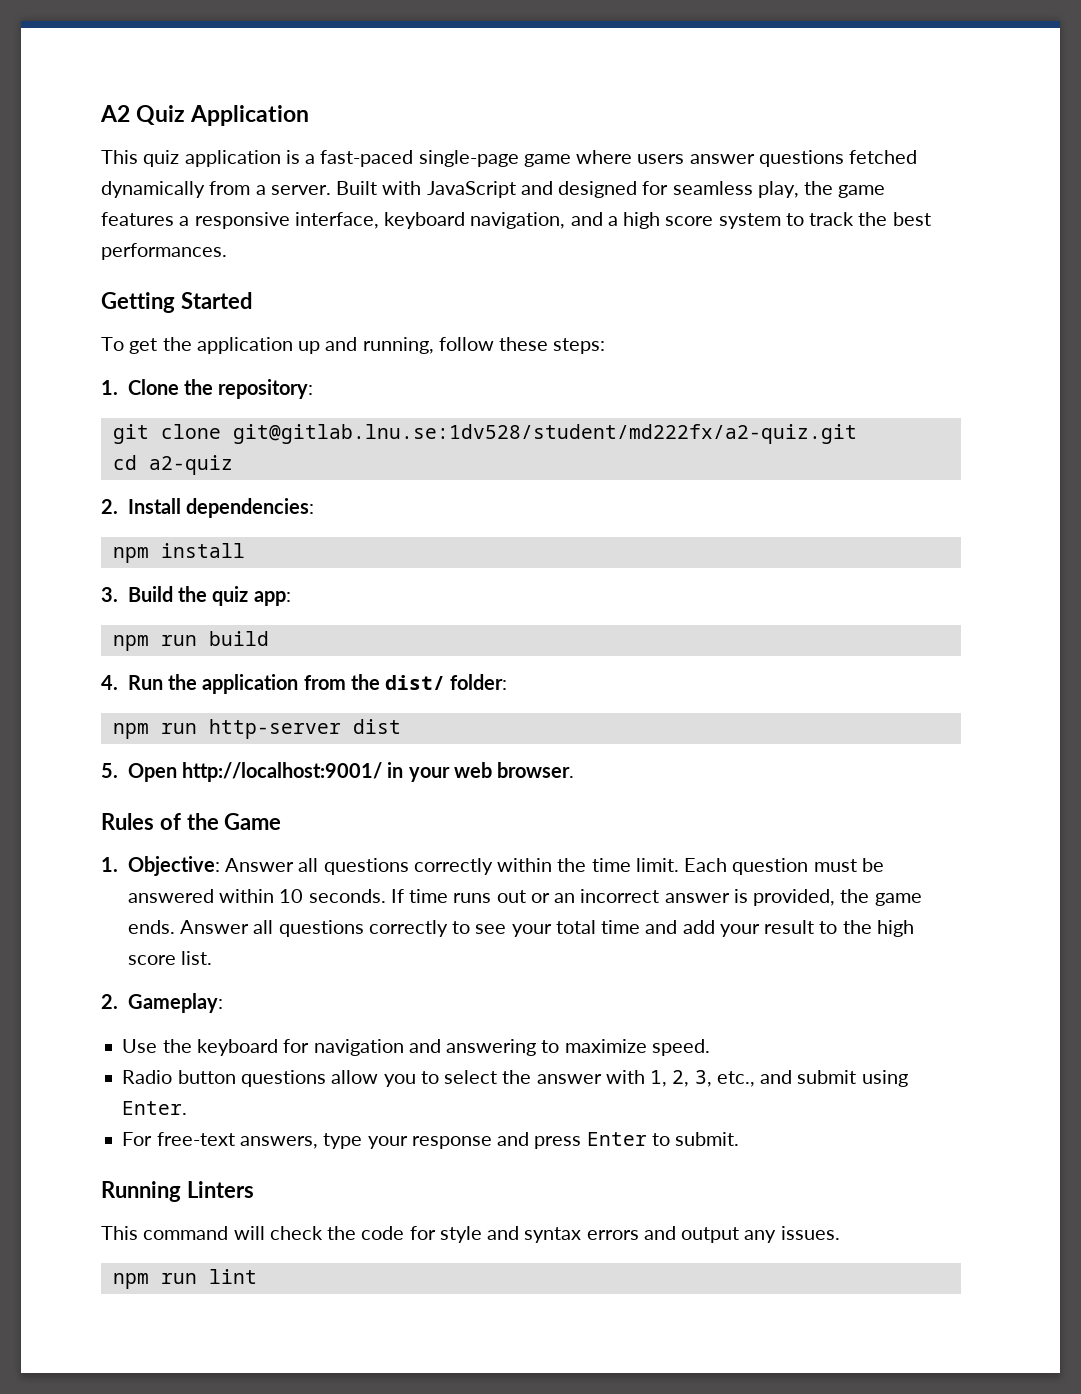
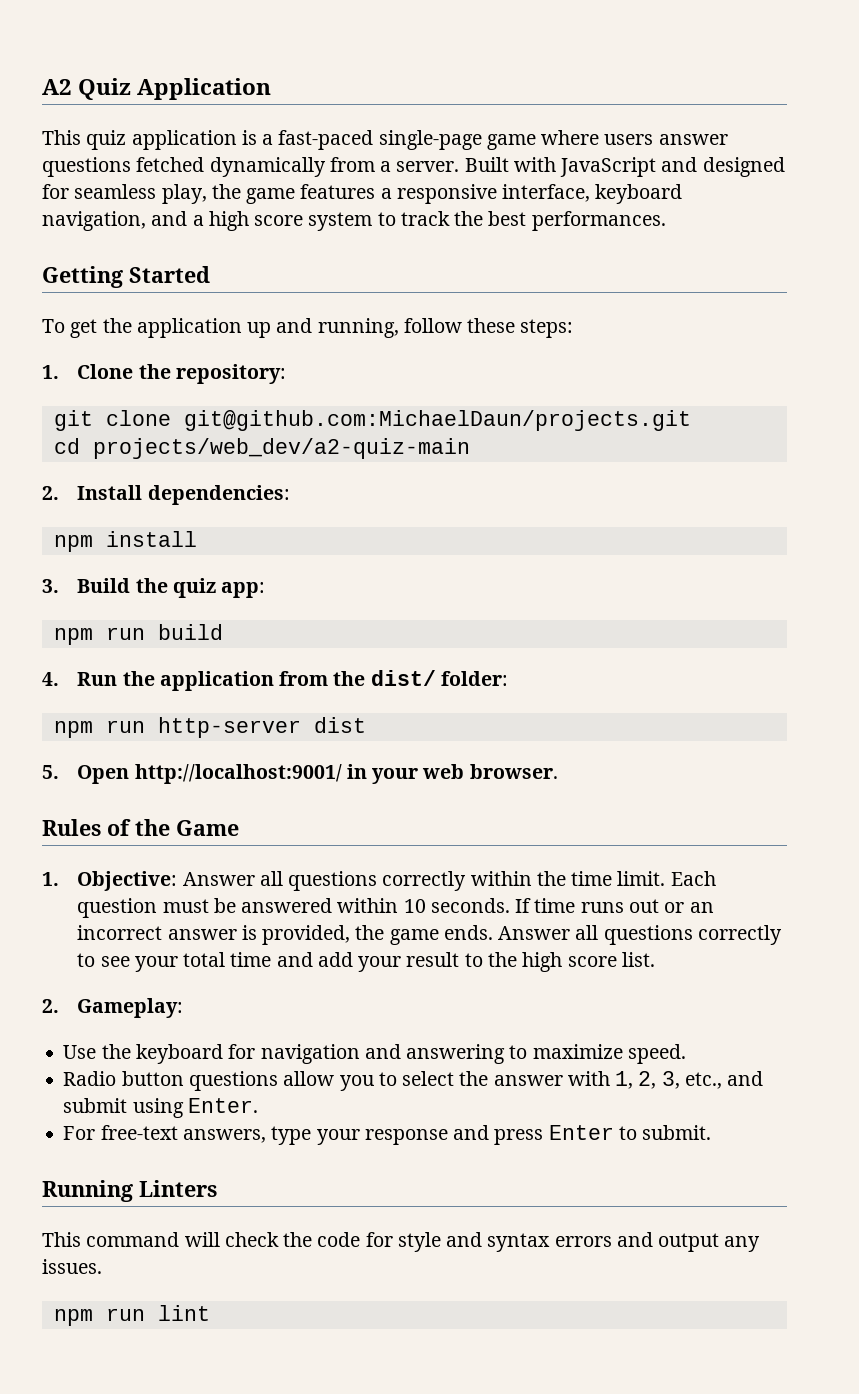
- git clone git@gitlab.lnu.se:1dv528/student/md222fx/a2-quiz.git
+ git clone git@github.com:MichaelDaun/projects.git
- cd a2-quiz
+ cd projects/web_dev/a2-quiz-main

